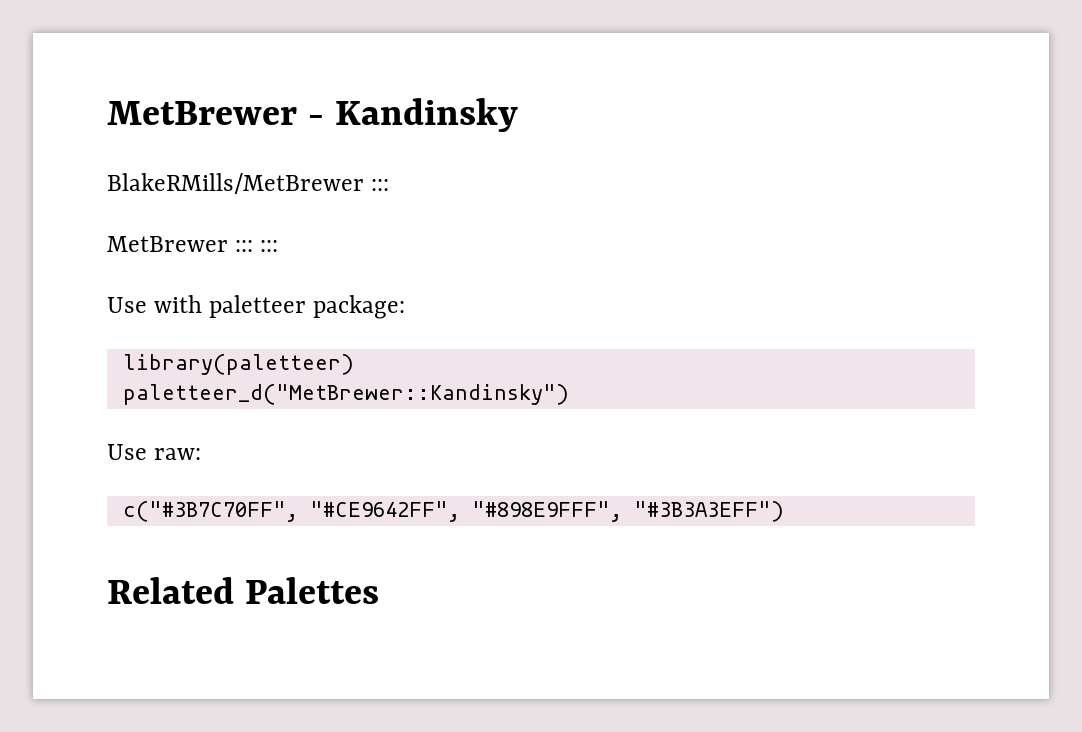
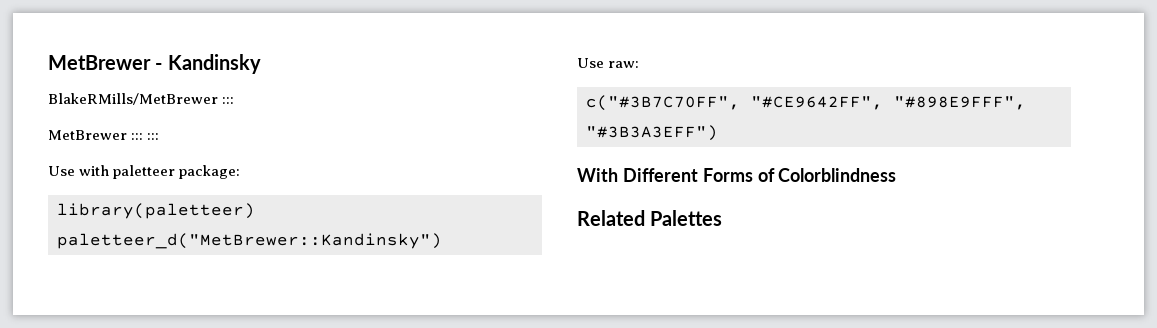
+ With Different Forms of Colorblindness

